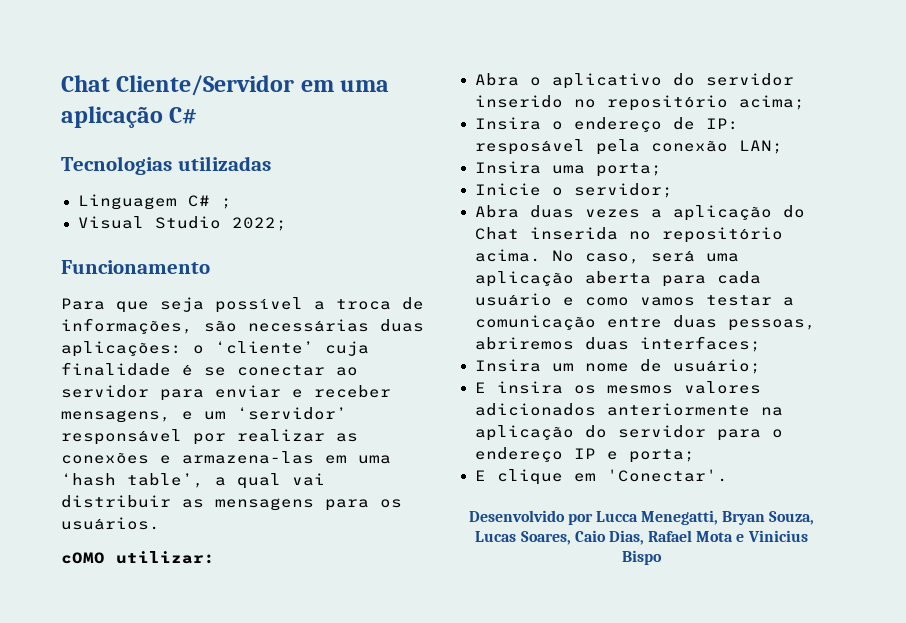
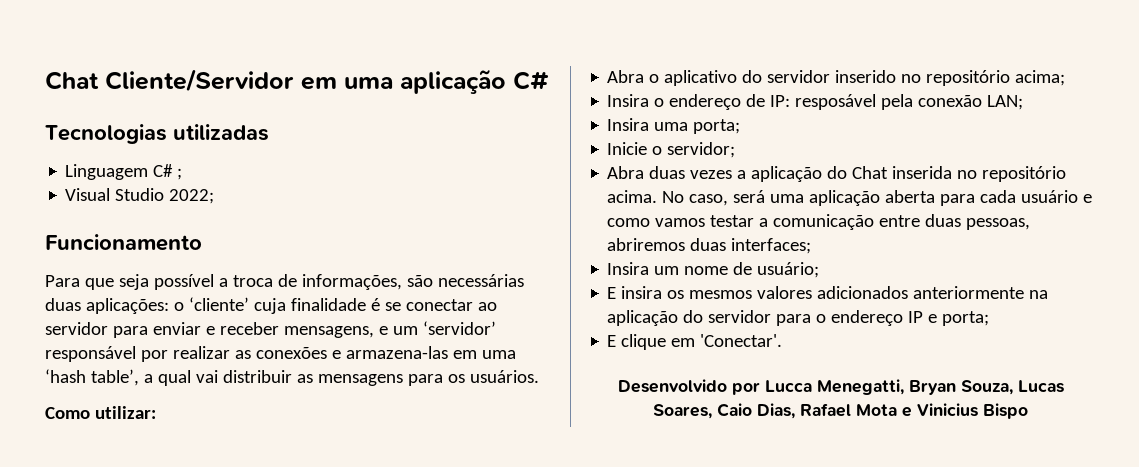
- cOMO utilizar:
+ Como utilizar:

